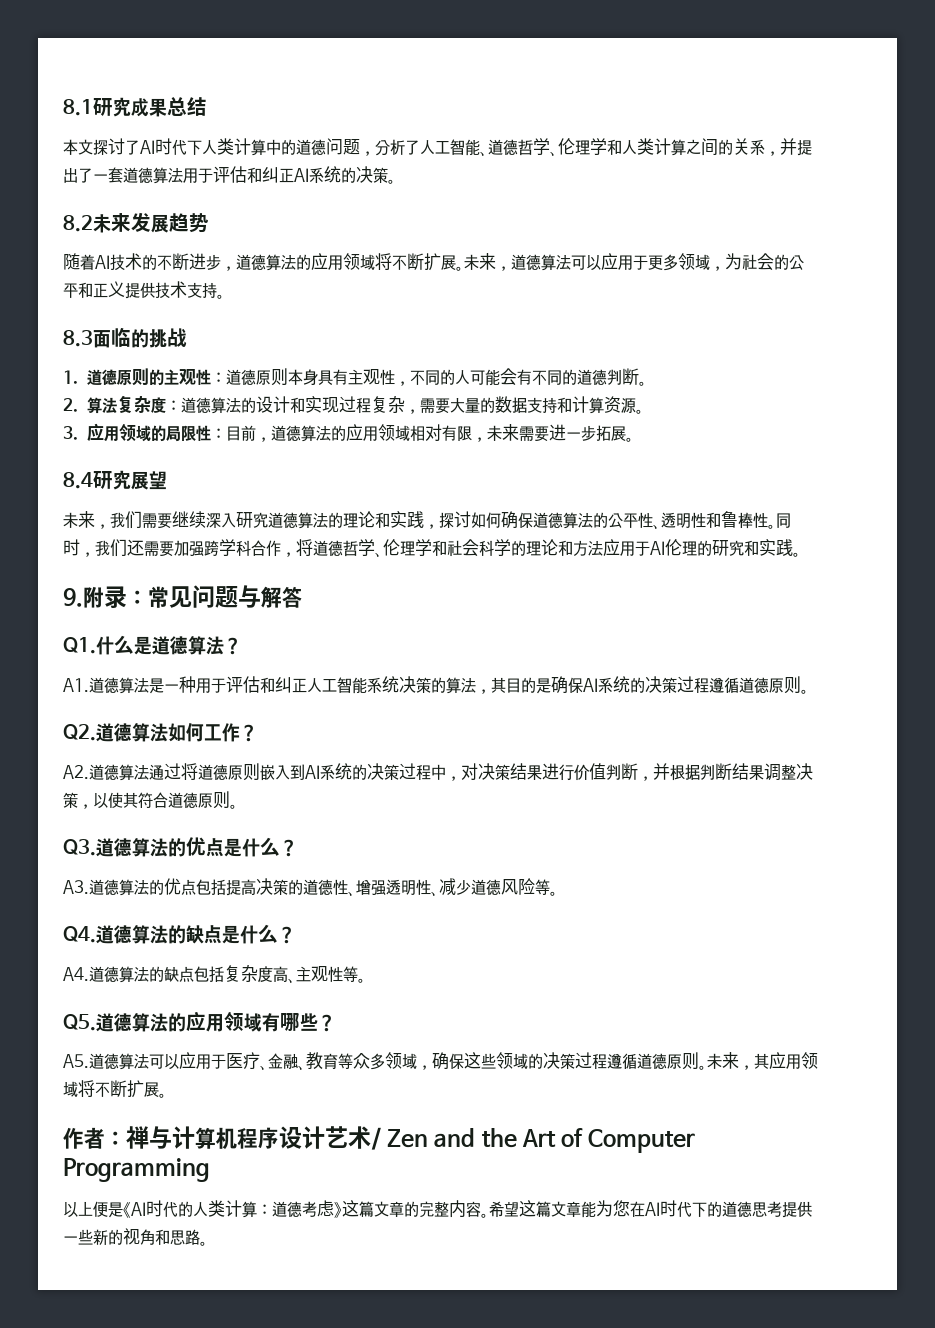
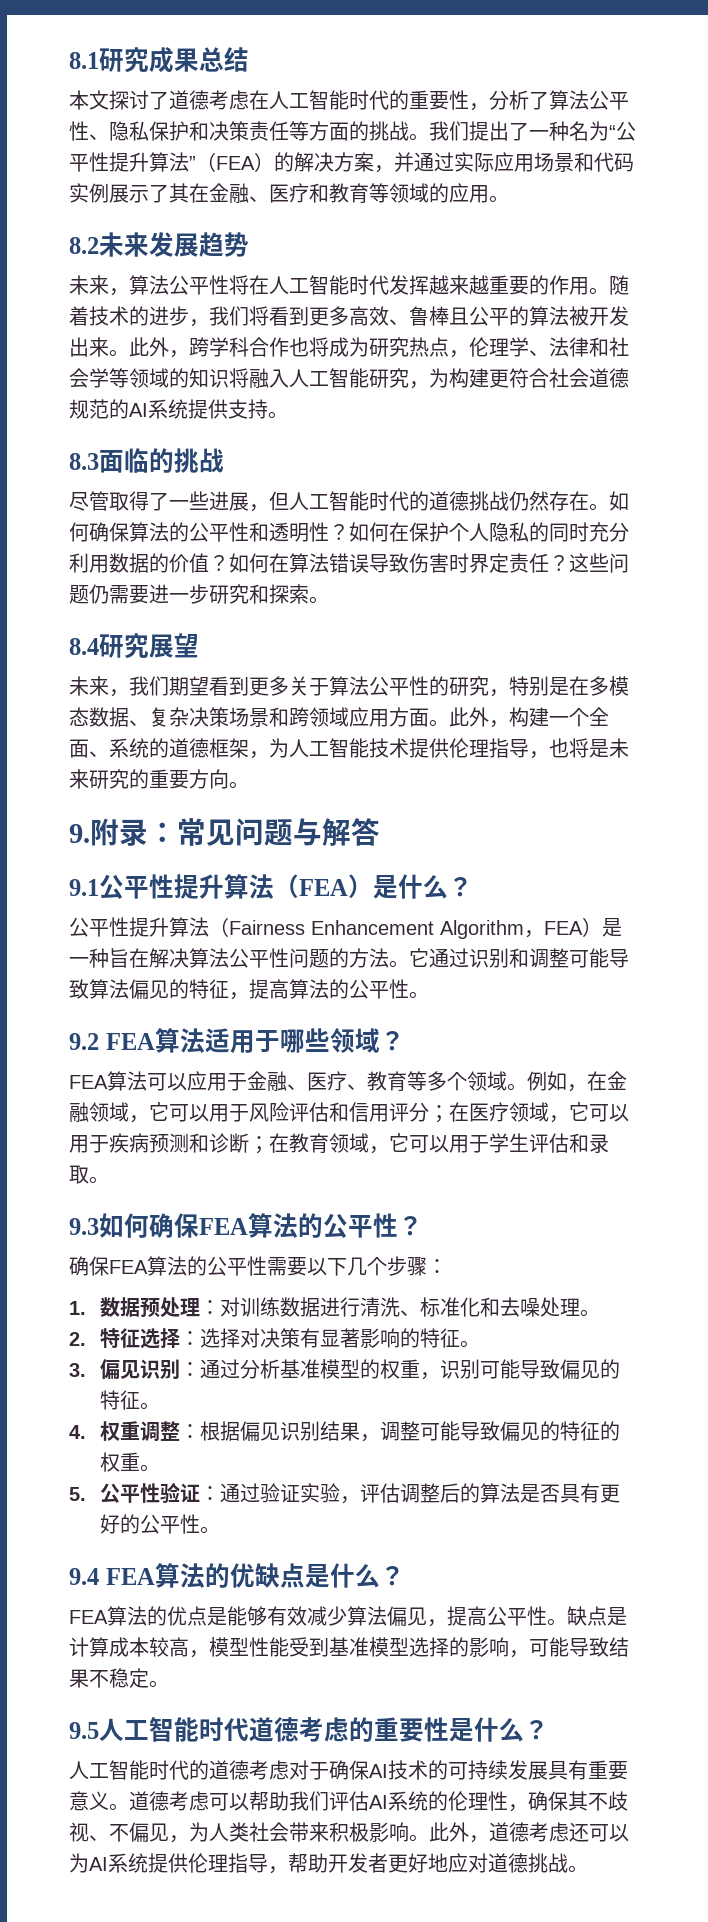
- 本文探讨了AI时代下人类计算中的道德问题，分析了人工智能、道德哲学、伦理学和人类计算之间的关系，并提出了一套道德算法用于评估和纠正AI系统的决策。
+ 本文探讨了道德考虑在人工智能时代的重要性，分析了算法公平性、隐私保护和决策责任等方面的挑战。我们提出了一种名为“公平性提升算法”（FEA）的解决方案，并通过实际应用场景和代码实例展示了其在金融、医疗和教育等领域的应用。
- 随着AI技术的不断进步，道德算法的应用领域将不断扩展。未来，道德算法可以应用于更多领域，为社会的公平和正义提供技术支持。
+ 未来，算法公平性将在人工智能时代发挥越来越重要的作用。随着技术的进步，我们将看到更多高效、鲁棒且公平的算法被开发出来。此外，跨学科合作也将成为研究热点，伦理学、法律和社会学等领域的知识将融入人工智能研究，为构建更符合社会道德规范的AI系统提供支持。
- 1.道德原则的主观性：道德原则本身具有主观性，不同的人可能会有不同的道德判断。
- 2.算法复杂度：道德算法的设计和实现过程复杂，需要大量的数据支持和计算资源。
- 3.应用领域的局限性：目前，道德算法的应用领域相对有限，未来需要进一步拓展。
+ 尽管取得了一些进展，但人工智能时代的道德挑战仍然存在。如何确保算法的公平性和透明性？如何在保护个人隐私的同时充分利用数据的价值？如何在算法错误导致伤害时界定责任？这些问题仍需要进一步研究和探索。
- 未来，我们需要继续深入研究道德算法的理论和实践，探讨如何确保道德算法的公平性、透明性和鲁棒性。同时，我们还需要加强跨学科合作，将道德哲学、伦理学和社会科学的理论和方法应用于AI伦理的研究和实践。
+ 未来，我们期望看到更多关于算法公平性的研究，特别是在多模态数据、复杂决策场景和跨领域应用方面。此外，构建一个全面、系统的道德框架，为人工智能技术提供伦理指导，也将是未来研究的重要方向。
- Q1.什么是道德算法？
- A1.道德算法是一种用于评估和纠正人工智能系统决策的算法，其目的是确保AI系统的决策过程遵循道德原则。
- Q2.道德算法如何工作？
- A2.道德算法通过将道德原则嵌入到AI系统的决策过程中，对决策结果进行价值判断，并根据判断结果调整决策，以使其符合道德原则。
- Q3.道德算法的优点是什么？
- A3.道德算法的优点包括提高决策的道德性、增强透明性、减少道德风险等。
- Q4.道德算法的缺点是什么？
- A4.道德算法的缺点包括复杂度高、主观性等。
- Q5.道德算法的应用领域有哪些？
- A5.道德算法可以应用于医疗、金融、教育等众多领域，确保这些领域的决策过程遵循道德原则。未来，其应用领域将不断扩展。
- 作者：禅与计算机程序设计艺术/ Zen and the Art of Computer Programming
- 以上便是《AI时代的人类计算：道德考虑》这篇文章的完整内容。希望这篇文章能为您在AI时代下的道德思考提供一些新的视角和思路。
+ 9.1公平性提升算法（FEA）是什么？
+ 公平性提升算法（Fairness Enhancement Algorithm，FEA）是一种旨在解决算法公平性问题的方法。它通过识别和调整可能导致算法偏见的特征，提高算法的公平性。
+ 9.2 FEA算法适用于哪些领域？
+ FEA算法可以应用于金融、医疗、教育等多个领域。例如，在金融领域，它可以用于风险评估和信用评分；在医疗领域，它可以用于疾病预测和诊断；在教育领域，它可以用于学生评估和录取。
+ 9.3如何确保FEA算法的公平性？
+ 确保FEA算法的公平性需要以下几个步骤：
+ 1.数据预处理：对训练数据进行清洗、标准化和去噪处理。
+ 2.特征选择：选择对决策有显著影响的特征。
+ 3.偏见识别：通过分析基准模型的权重，识别可能导致偏见的特征。
+ 4.权重调整：根据偏见识别结果，调整可能导致偏见的特征的权重。
+ 5.公平性验证：通过验证实验，评估调整后的算法是否具有更好的公平性。
+ 9.4 FEA算法的优缺点是什么？
+ FEA算法的优点是能够有效减少算法偏见，提高公平性。缺点是计算成本较高，模型性能受到基准模型选择的影响，可能导致结果不稳定。
+ 9.5人工智能时代道德考虑的重要性是什么？
+ 人工智能时代的道德考虑对于确保AI技术的可持续发展具有重要意义。道德考虑可以帮助我们评估AI系统的伦理性，确保其不歧视、不偏见，为人类社会带来积极影响。此外，道德考虑还可以为AI系统提供伦理指导，帮助开发者更好地应对道德挑战。

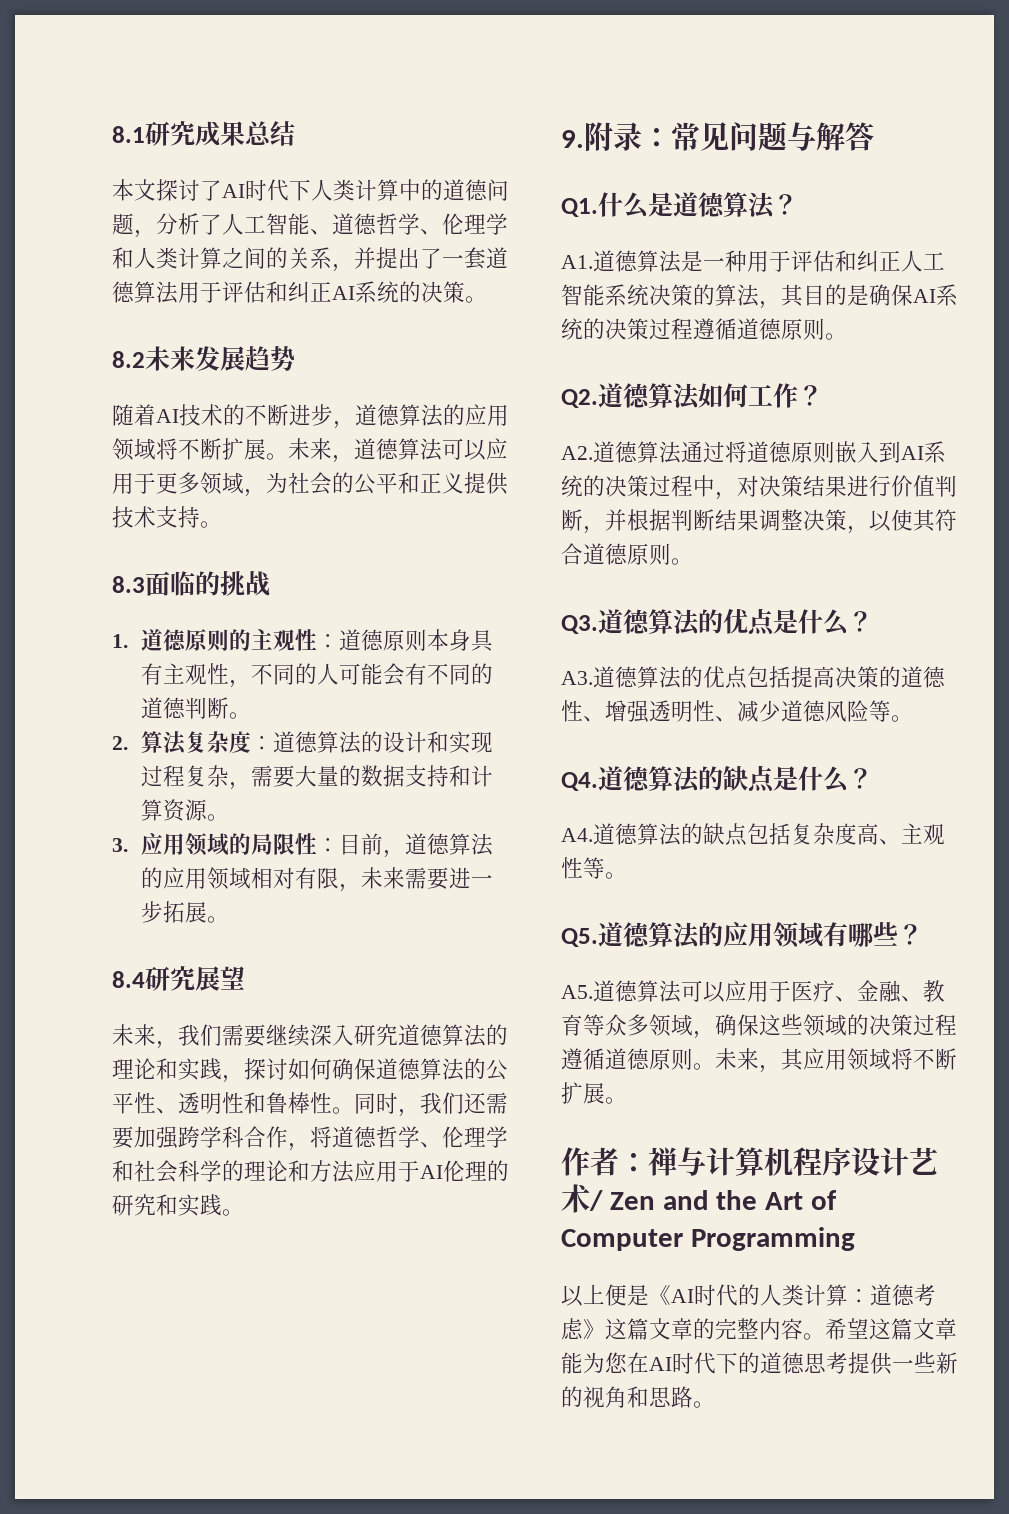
- 本文探讨了道德考虑在人工智能时代的重要性，分析了算法公平性、隐私保护和决策责任等方面的挑战。我们提出了一种名为“公平性提升算法”（FEA）的解决方案，并通过实际应用场景和代码实例展示了其在金融、医疗和教育等领域的应用。
+ 本文探讨了AI时代下人类计算中的道德问题，分析了人工智能、道德哲学、伦理学和人类计算之间的关系，并提出了一套道德算法用于评估和纠正AI系统的决策。
- 未来，算法公平性将在人工智能时代发挥越来越重要的作用。随着技术的进步，我们将看到更多高效、鲁棒且公平的算法被开发出来。此外，跨学科合作也将成为研究热点，伦理学、法律和社会学等领域的知识将融入人工智能研究，为构建更符合社会道德规范的AI系统提供支持。
+ 随着AI技术的不断进步，道德算法的应用领域将不断扩展。未来，道德算法可以应用于更多领域，为社会的公平和正义提供技术支持。
- 尽管取得了一些进展，但人工智能时代的道德挑战仍然存在。如何确保算法的公平性和透明性？如何在保护个人隐私的同时充分利用数据的价值？如何在算法错误导致伤害时界定责任？这些问题仍需要进一步研究和探索。
+ 1.道德原则的主观性：道德原则本身具有主观性，不同的人可能会有不同的道德判断。
+ 2.算法复杂度：道德算法的设计和实现过程复杂，需要大量的数据支持和计算资源。
+ 3.应用领域的局限性：目前，道德算法的应用领域相对有限，未来需要进一步拓展。
- 未来，我们期望看到更多关于算法公平性的研究，特别是在多模态数据、复杂决策场景和跨领域应用方面。此外，构建一个全面、系统的道德框架，为人工智能技术提供伦理指导，也将是未来研究的重要方向。
+ 未来，我们需要继续深入研究道德算法的理论和实践，探讨如何确保道德算法的公平性、透明性和鲁棒性。同时，我们还需要加强跨学科合作，将道德哲学、伦理学和社会科学的理论和方法应用于AI伦理的研究和实践。
- 9.1公平性提升算法（FEA）是什么？
- 公平性提升算法（Fairness Enhancement Algorithm，FEA）是一种旨在解决算法公平性问题的方法。它通过识别和调整可能导致算法偏见的特征，提高算法的公平性。
- 9.2 FEA算法适用于哪些领域？
- FEA算法可以应用于金融、医疗、教育等多个领域。例如，在金融领域，它可以用于风险评估和信用评分；在医疗领域，它可以用于疾病预测和诊断；在教育领域，它可以用于学生评估和录取。
- 9.3如何确保FEA算法的公平性？
- 确保FEA算法的公平性需要以下几个步骤：
- 1.数据预处理：对训练数据进行清洗、标准化和去噪处理。
- 2.特征选择：选择对决策有显著影响的特征。
- 3.偏见识别：通过分析基准模型的权重，识别可能导致偏见的特征。
- 4.权重调整：根据偏见识别结果，调整可能导致偏见的特征的权重。
- 5.公平性验证：通过验证实验，评估调整后的算法是否具有更好的公平性。
- 9.4 FEA算法的优缺点是什么？
- FEA算法的优点是能够有效减少算法偏见，提高公平性。缺点是计算成本较高，模型性能受到基准模型选择的影响，可能导致结果不稳定。
- 9.5人工智能时代道德考虑的重要性是什么？
- 人工智能时代的道德考虑对于确保AI技术的可持续发展具有重要意义。道德考虑可以帮助我们评估AI系统的伦理性，确保其不歧视、不偏见，为人类社会带来积极影响。此外，道德考虑还可以为AI系统提供伦理指导，帮助开发者更好地应对道德挑战。
+ Q1.什么是道德算法？
+ A1.道德算法是一种用于评估和纠正人工智能系统决策的算法，其目的是确保AI系统的决策过程遵循道德原则。
+ Q2.道德算法如何工作？
+ A2.道德算法通过将道德原则嵌入到AI系统的决策过程中，对决策结果进行价值判断，并根据判断结果调整决策，以使其符合道德原则。
+ Q3.道德算法的优点是什么？
+ A3.道德算法的优点包括提高决策的道德性、增强透明性、减少道德风险等。
+ Q4.道德算法的缺点是什么？
+ A4.道德算法的缺点包括复杂度高、主观性等。
+ Q5.道德算法的应用领域有哪些？
+ A5.道德算法可以应用于医疗、金融、教育等众多领域，确保这些领域的决策过程遵循道德原则。未来，其应用领域将不断扩展。
+ 作者：禅与计算机程序设计艺术/ Zen and the Art of Computer Programming
+ 以上便是《AI时代的人类计算：道德考虑》这篇文章的完整内容。希望这篇文章能为您在AI时代下的道德思考提供一些新的视角和思路。

